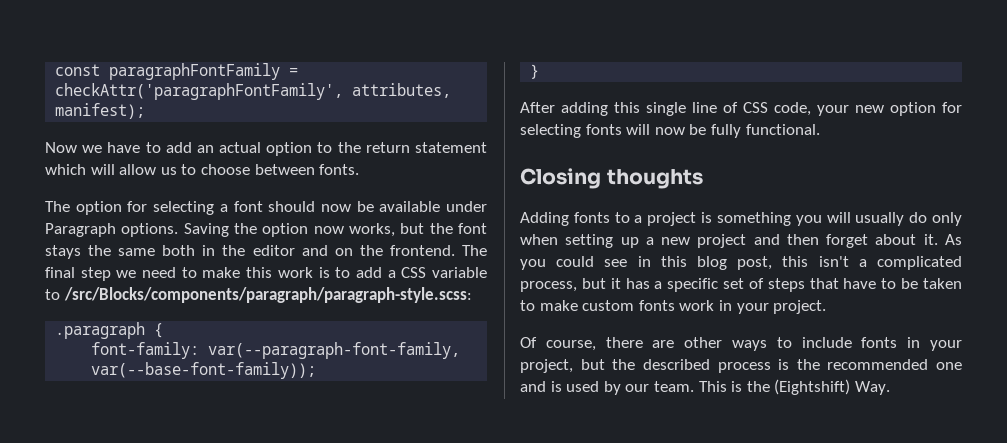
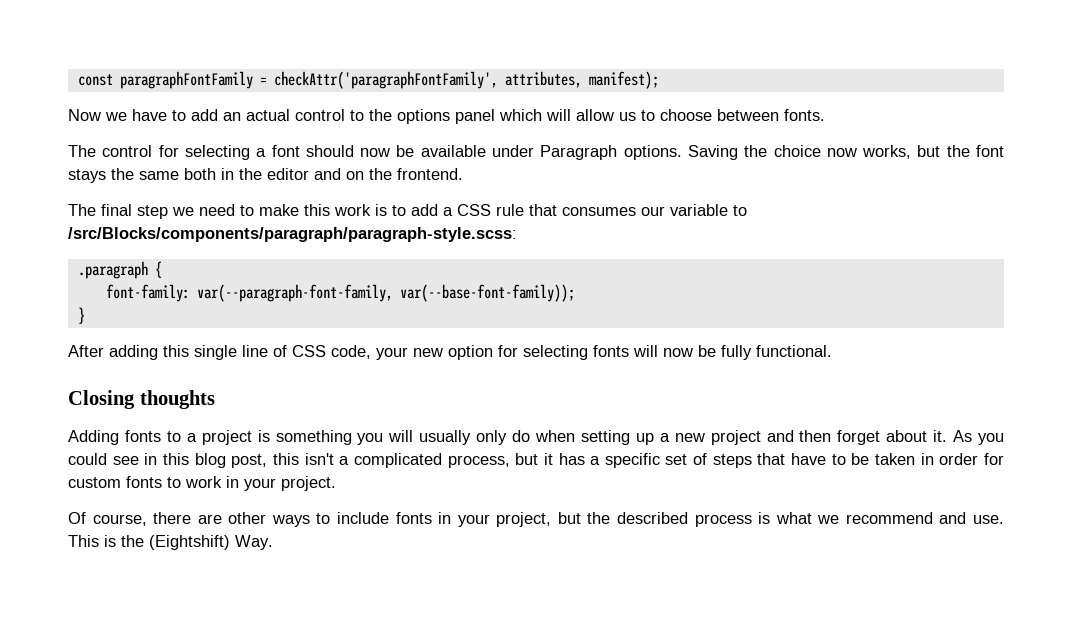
- Now we have to add an actual option to the return statement which will allow us to choose between fonts.
+ Now we have to add an actual control to the options panel which will allow us to choose between fonts.
- The option for selecting a font should now be available under Paragraph options.
+ The control for selecting a font should now be available under Paragraph options.
- Saving the option now works, but the font stays the same both in the editor and on the frontend. The final step we need to make this work is to add a CSS variable to /src/Blocks/components/paragraph/paragraph-style.scss:
+ Saving the choice now works, but the font stays the same both in the editor and on the frontend.
+ The final step we need to make this work is to add a CSS rule that consumes our variable to /src/Blocks/components/paragraph/paragraph-style.scss:
- Adding fonts to a project is something you will usually do only when setting up a new project and then forget about it.
+ Adding fonts to a project is something you will usually only do when setting up a new project and then forget about it.
- As you could see in this blog post, this isn't a complicated process, but it has a specific set of steps that have to be taken to make custom fonts work in your project.
+ As you could see in this blog post, this isn't a complicated process, but it has a specific set of steps that have to be taken in order for custom fonts to work in your project.
- Of course, there are other ways to include fonts in your project, but the described process is the recommended one and is used by our team.
+ Of course, there are other ways to include fonts in your project, but the described process is what we recommend and use.

